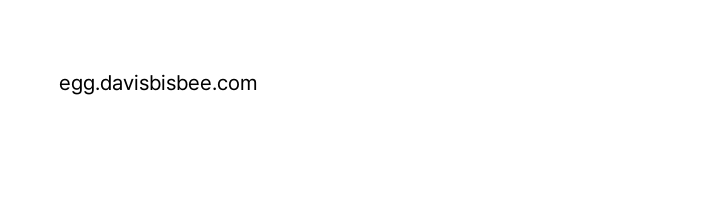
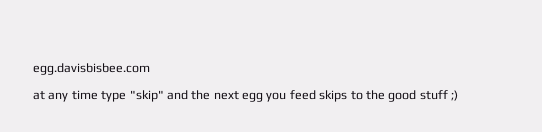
+ at any time type "skip" and the next egg you feed skips to the good stuff ;)

